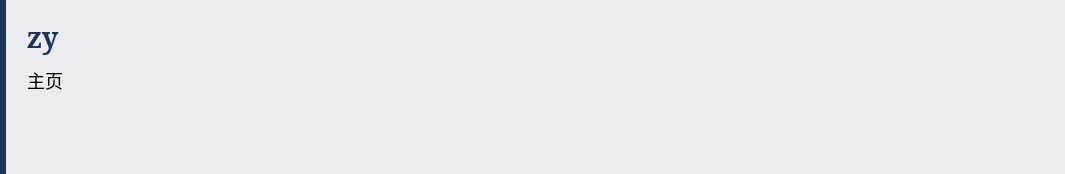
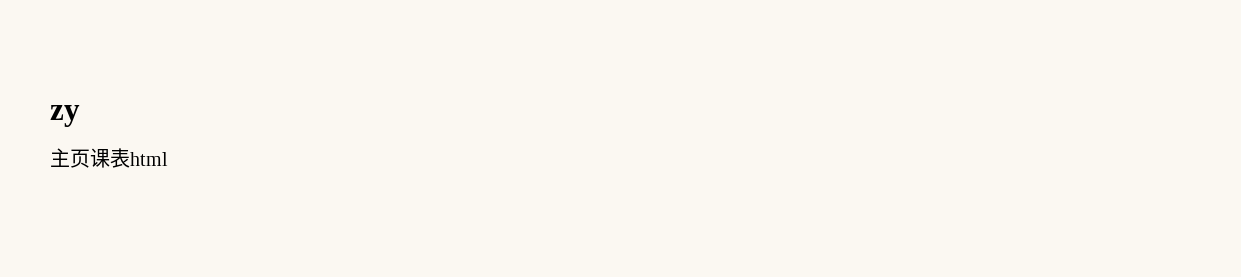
- 主页
+ 主页课表html

